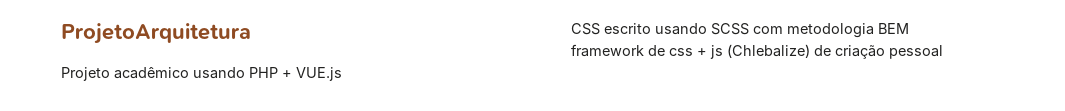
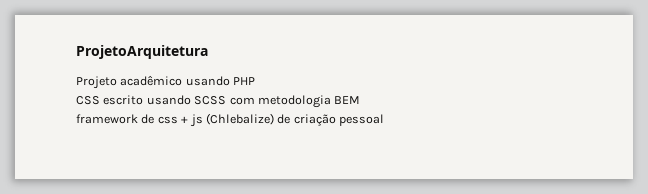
- Projeto acadêmico usando PHP + VUE.js
+ Projeto acadêmico usando PHP

